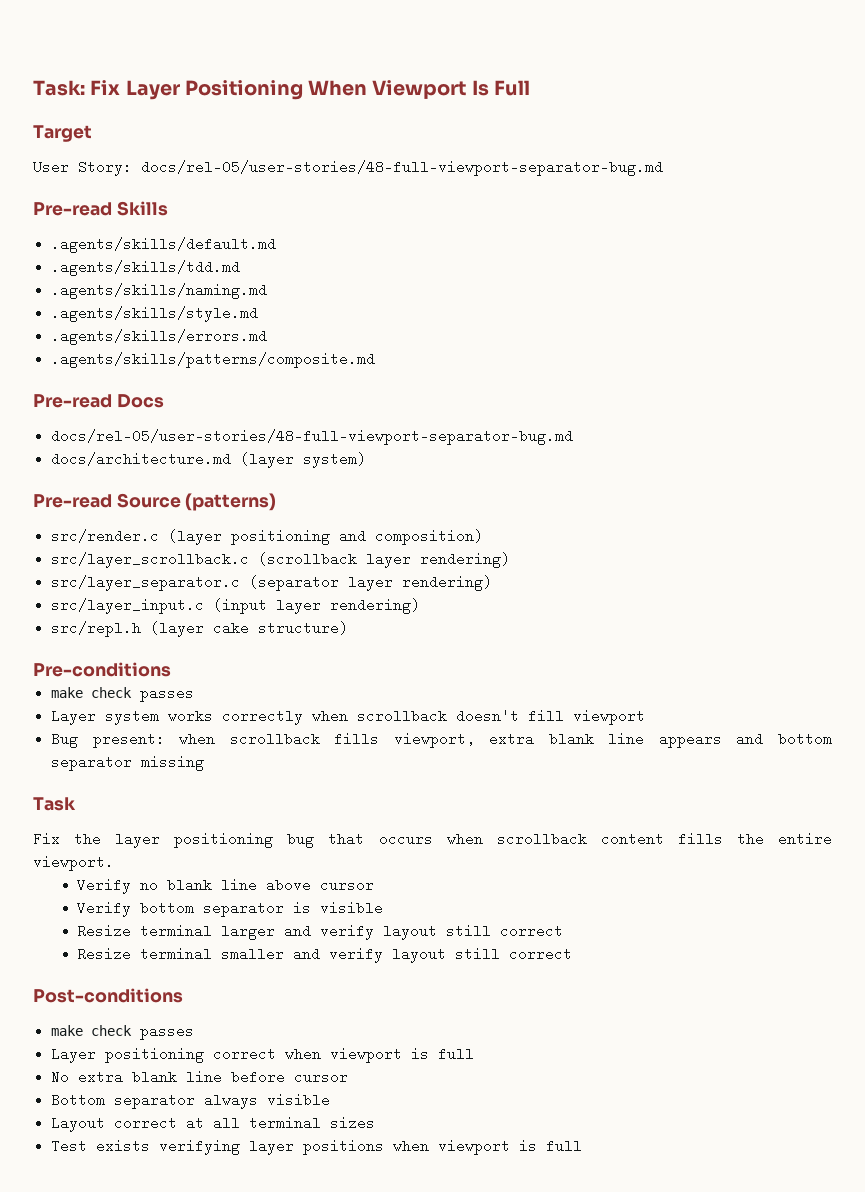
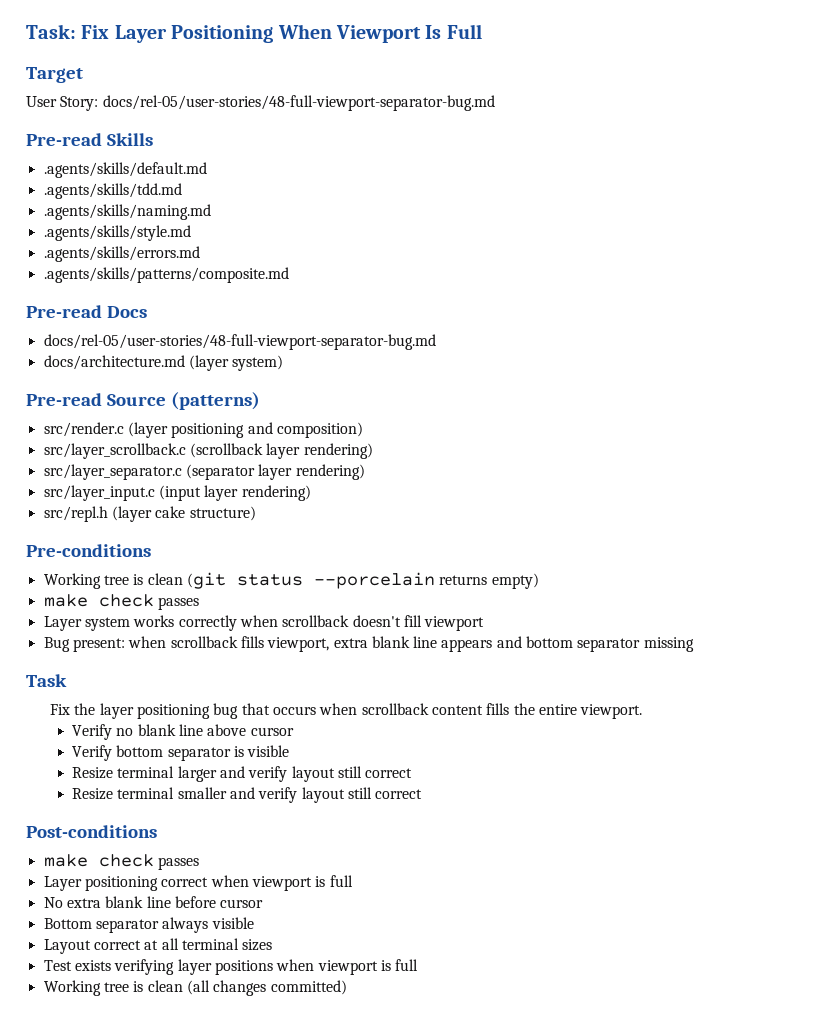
+ Working tree is clean (git status --porcelain returns empty)
+ Working tree is clean (all changes committed)

